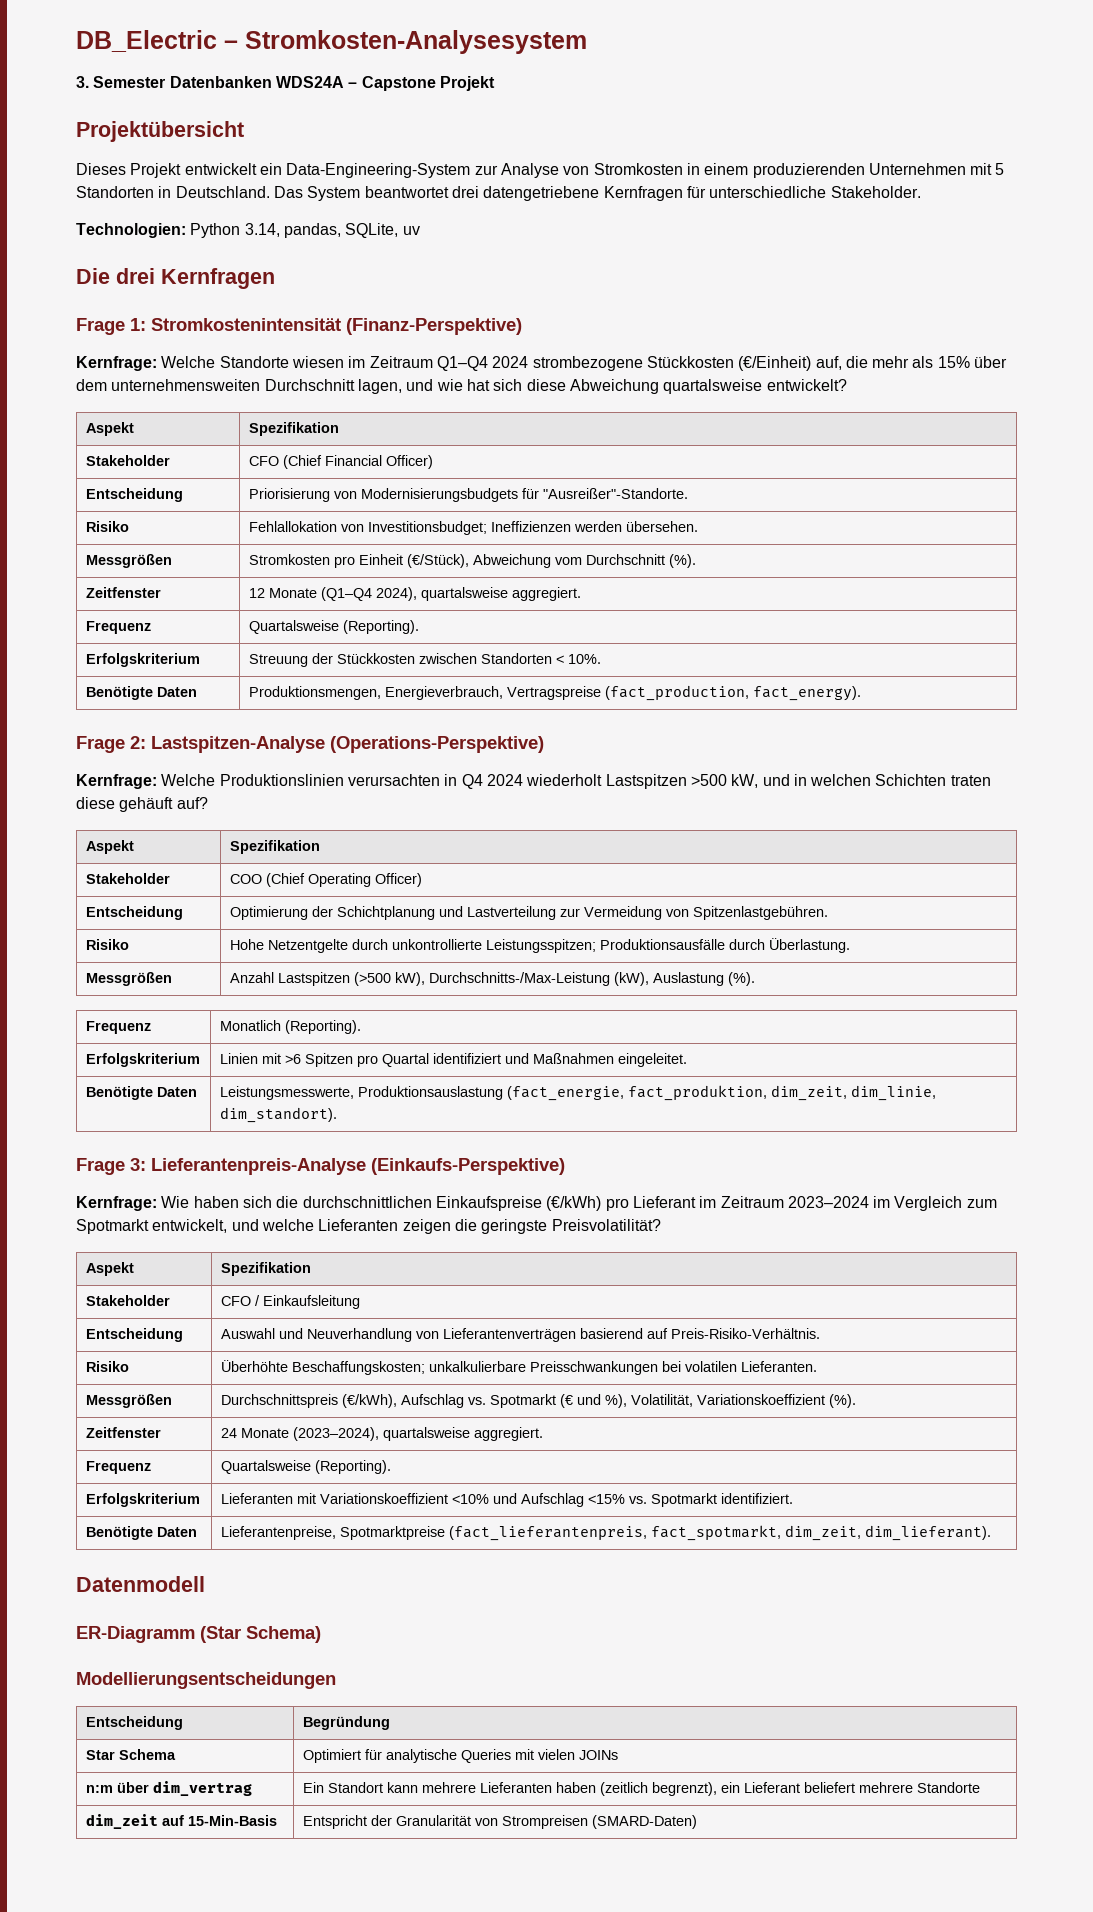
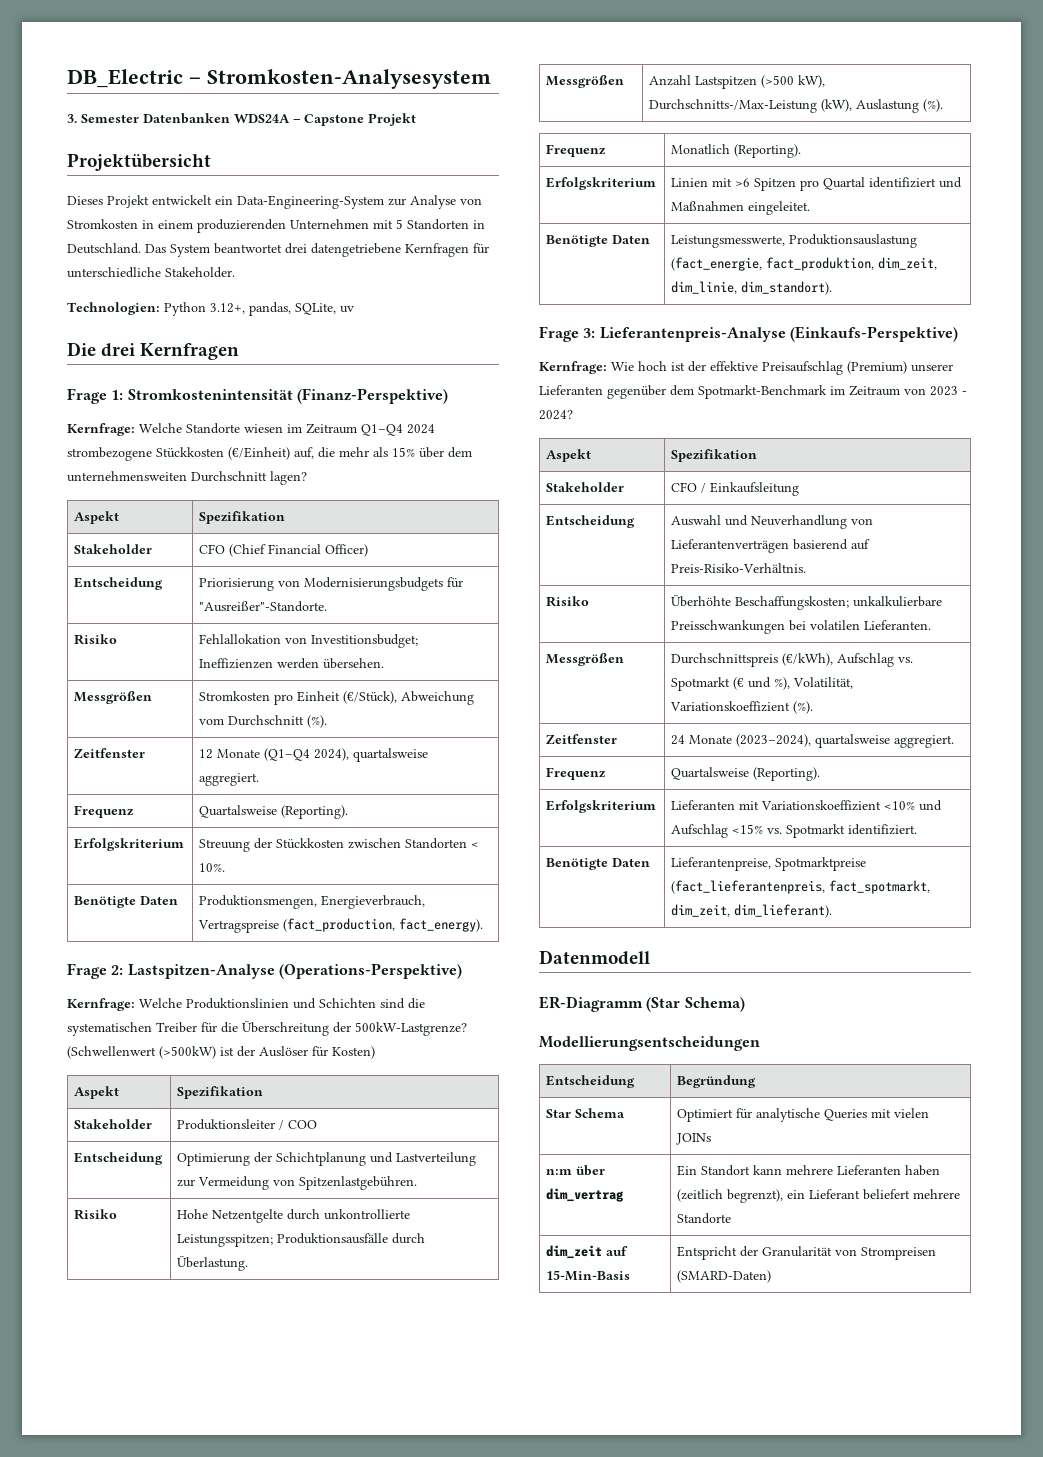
- Technologien: Python 3.14, pandas, SQLite, uv
+ Technologien: Python 3.12+, pandas, SQLite, uv
- Kernfrage: Welche Standorte wiesen im Zeitraum Q1–Q4 2024 strombezogene Stückkosten (€/Einheit) auf, die mehr als 15% über dem unternehmensweiten Durchschnitt lagen, und wie hat sich diese Abweichung quartalsweise entwickelt?
+ Kernfrage: Welche Standorte wiesen im Zeitraum Q1–Q4 2024 strombezogene Stückkosten (€/Einheit) auf, die mehr als 15% über dem unternehmensweiten Durchschnitt lagen?
- Kernfrage: Welche Produktionslinien verursachten in Q4 2024 wiederholt Lastspitzen >500 kW, und in welchen Schichten traten diese gehäuft auf?
+ Kernfrage: Welche Produktionslinien und Schichten sind die systematischen Treiber für die Überschreitung der 500kW-Lastgrenze? (Schwellenwert (>500kW) ist der Auslöser für Kosten)
  Aspekt | Spezifikation
- Stakeholder | COO (Chief Operating Officer)
+ Stakeholder | Produktionsleiter / COO
- Kernfrage: Wie haben sich die durchschnittlichen Einkaufspreise (€/kWh) pro Lieferant im Zeitraum 2023–2024 im Vergleich zum Spotmarkt entwickelt, und welche Lieferanten zeigen die geringste Preisvolatilität?
+ Kernfrage: Wie hoch ist der effektive Preisaufschlag (Premium) unserer Lieferanten gegenüber dem Spotmarkt-Benchmark im Zeitraum von 2023 - 2024?

